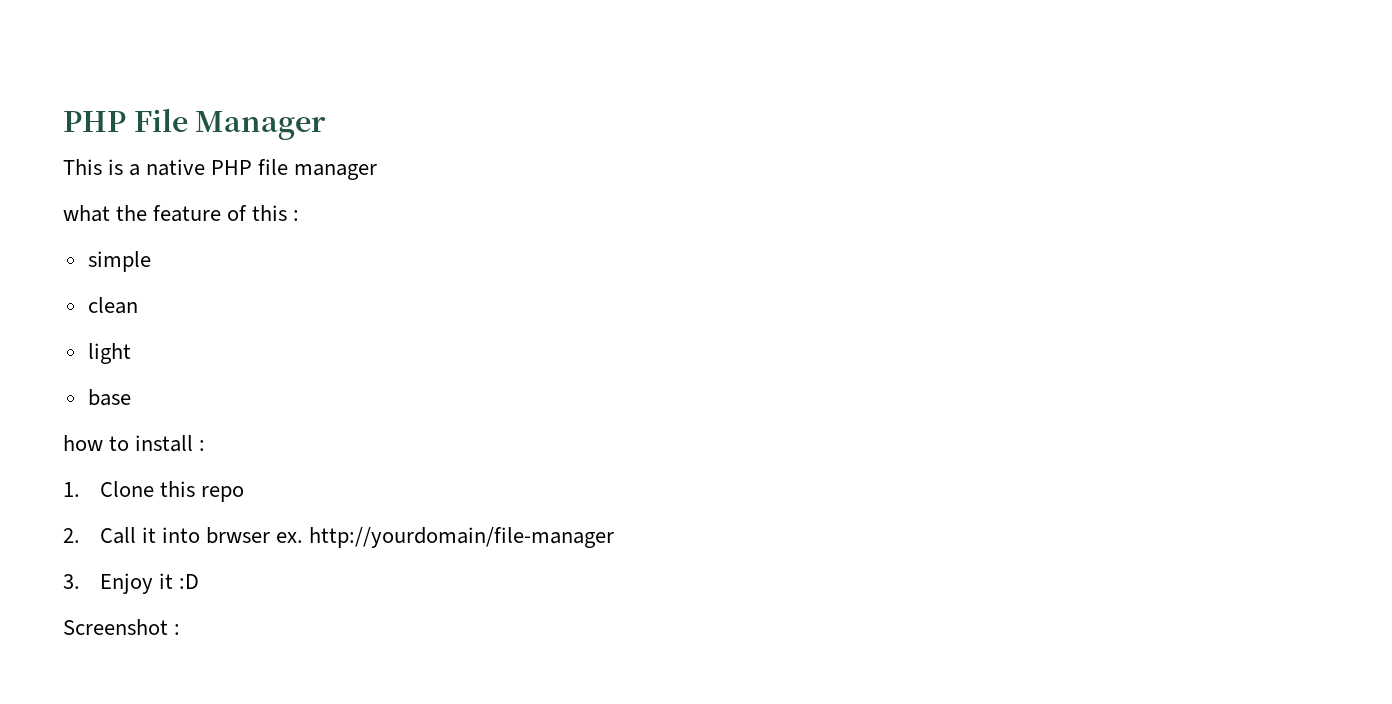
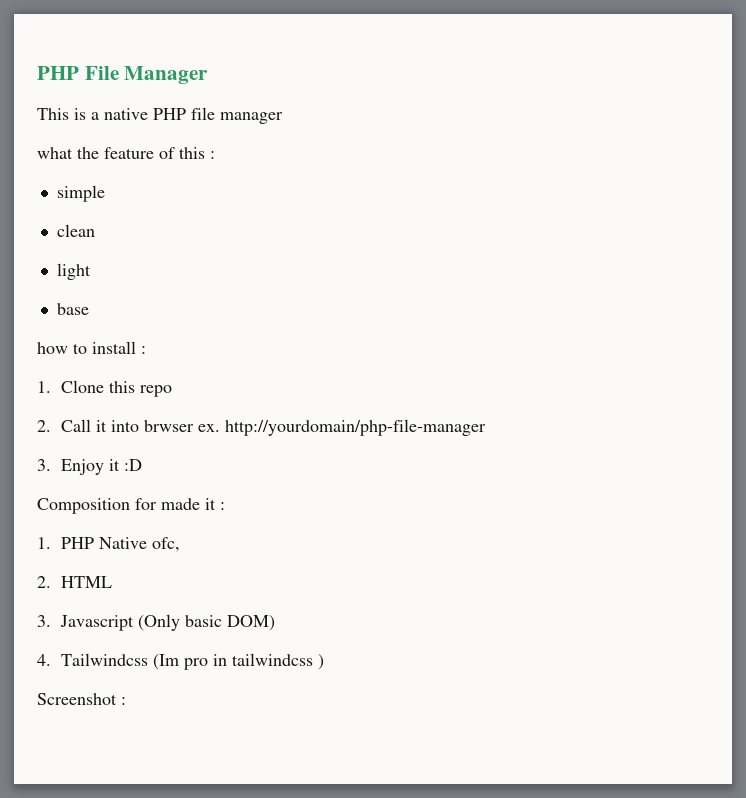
- 2. Call it into brwser ex. http://yourdomain/file-manager
+ 2. Call it into brwser ex. http://yourdomain/php-file-manager
+ Composition for made it :
+ 1. PHP Native ofc,
+ 2. HTML
+ 3. Javascript (Only basic DOM)
+ 4. Tailwindcss (Im pro in tailwindcss )

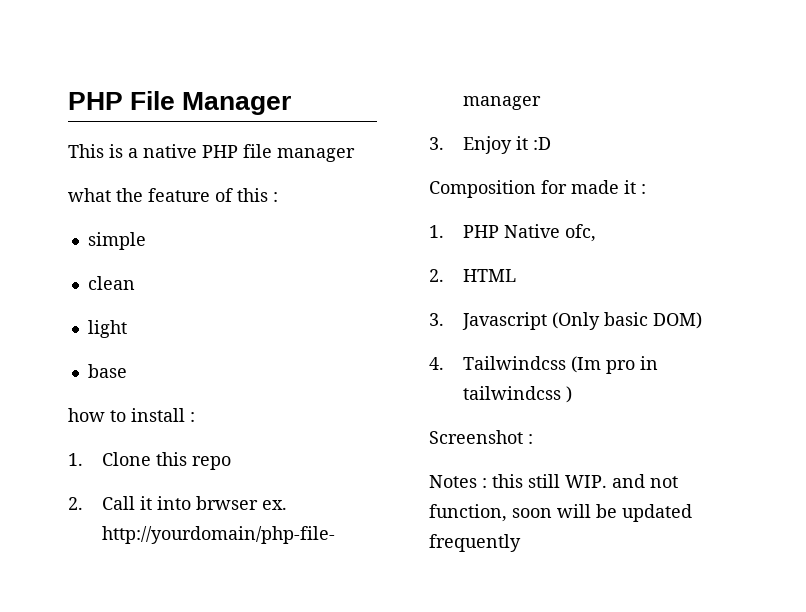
+ Notes : this still WIP. and not function, soon will be updated frequently

